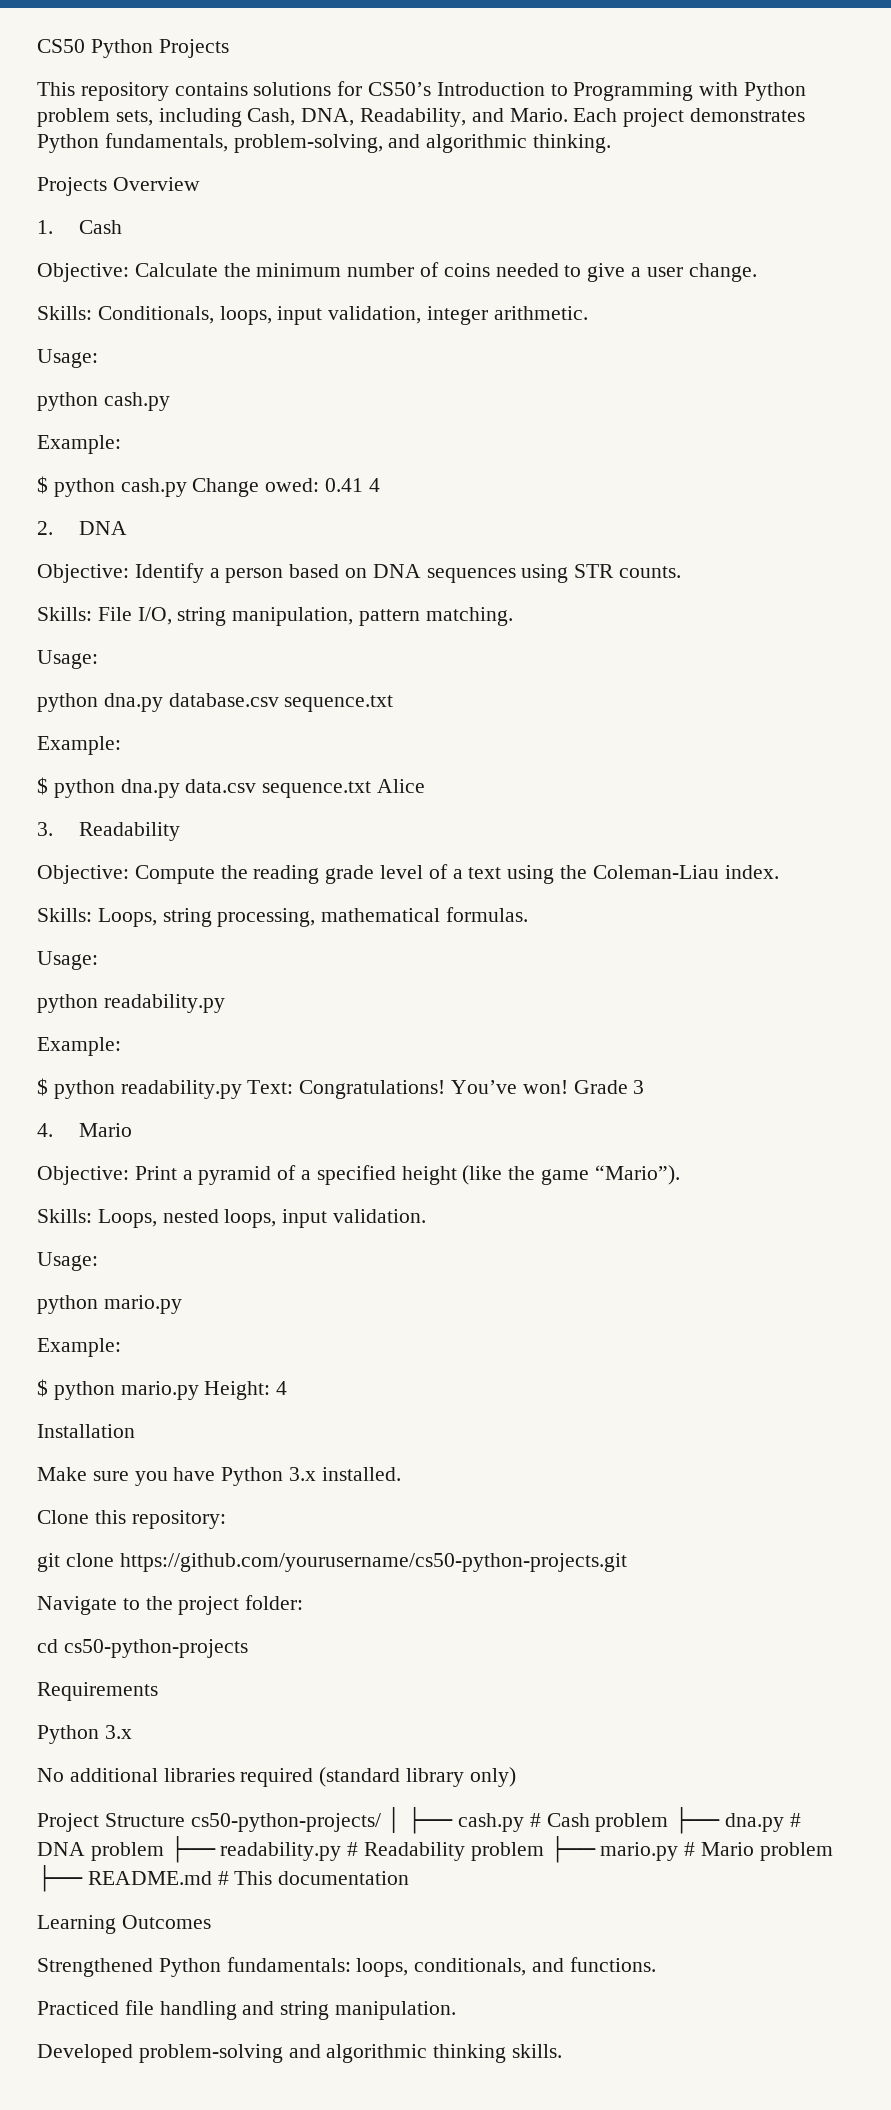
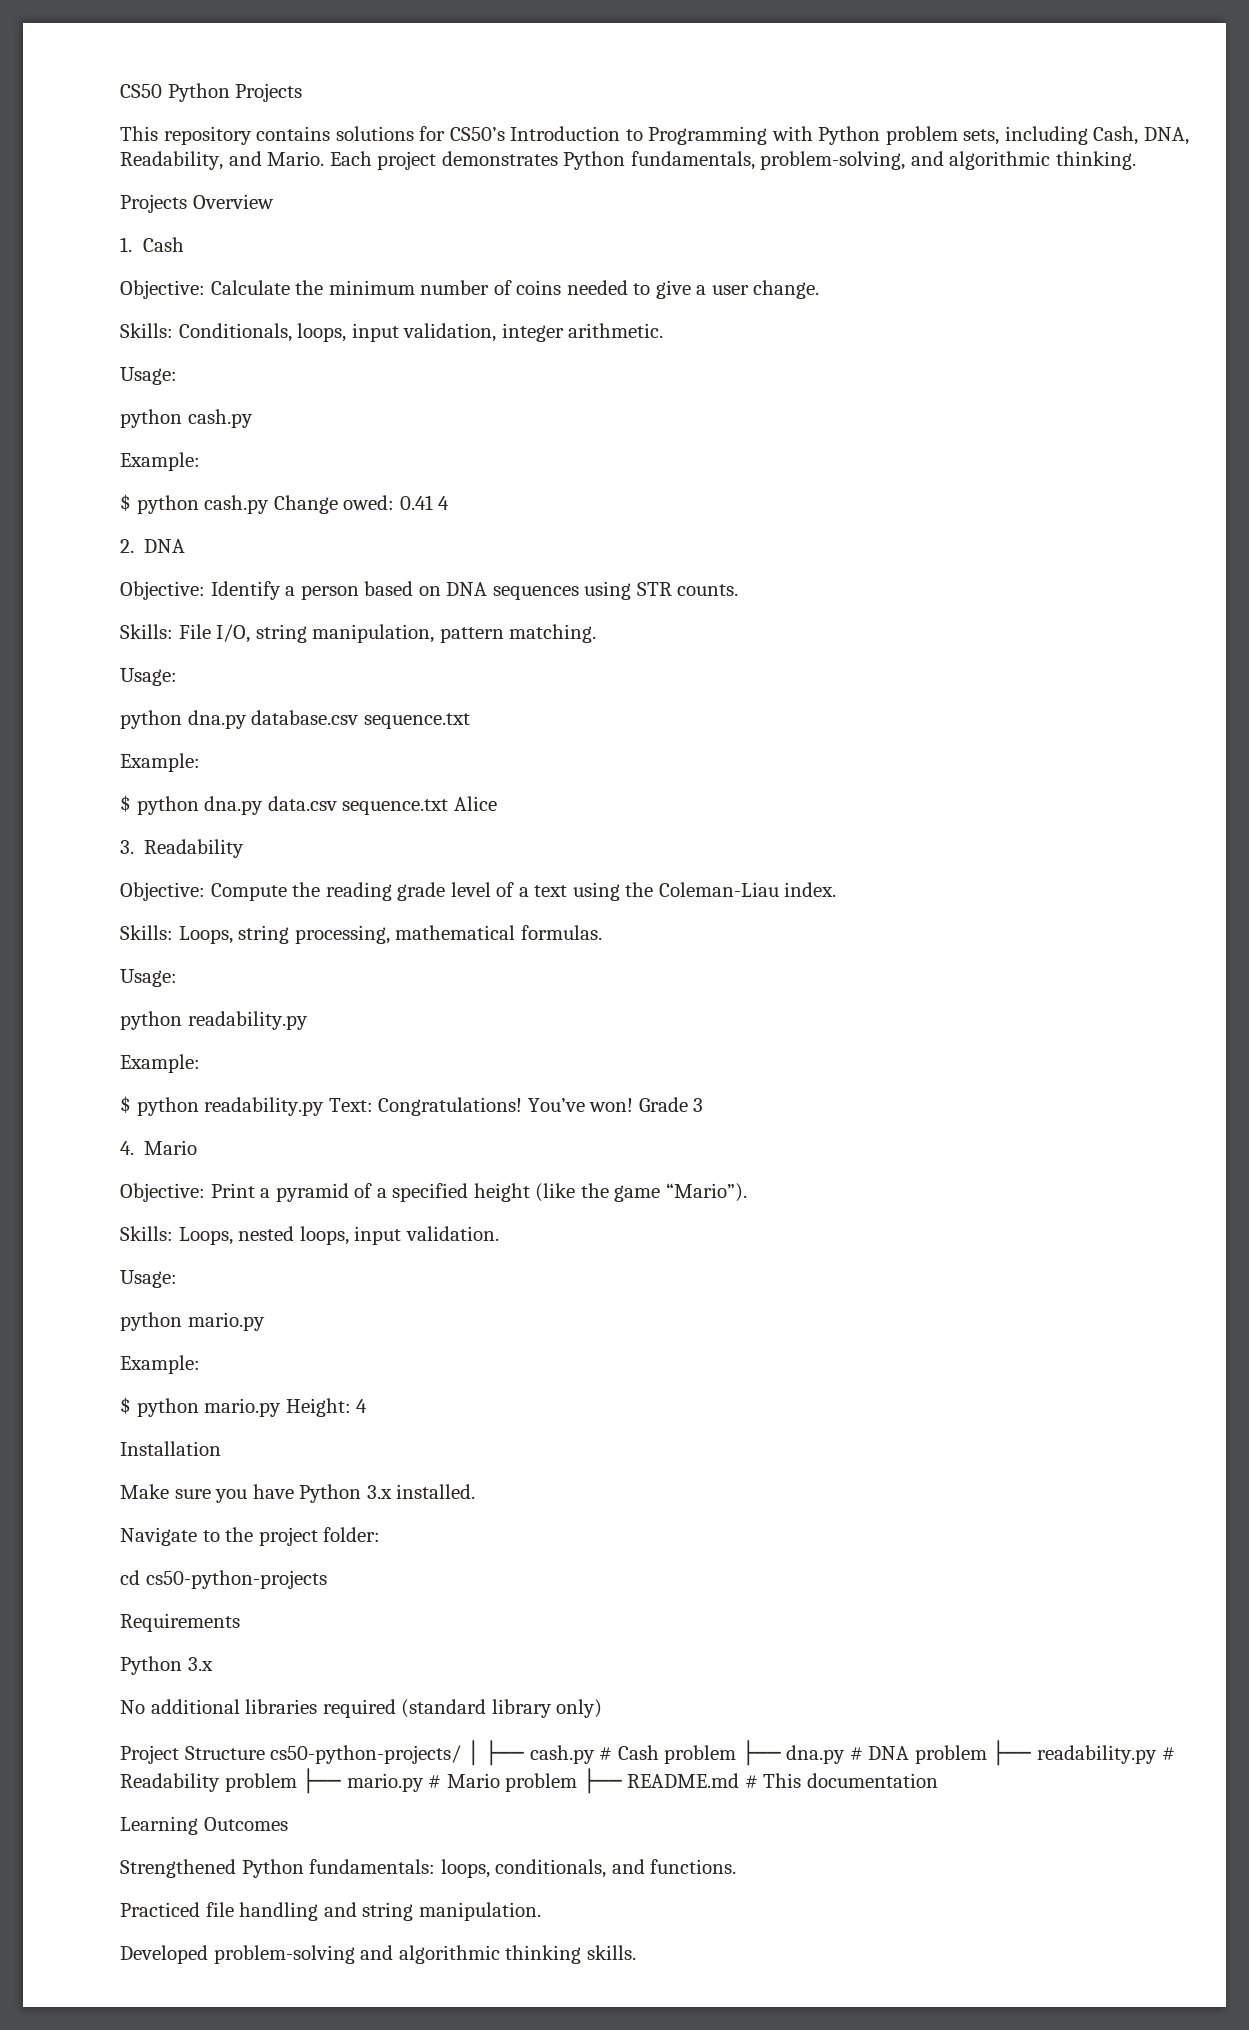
- Clone this repository:
- git clone https://github.com/yourusername/cs50-python-projects.git

